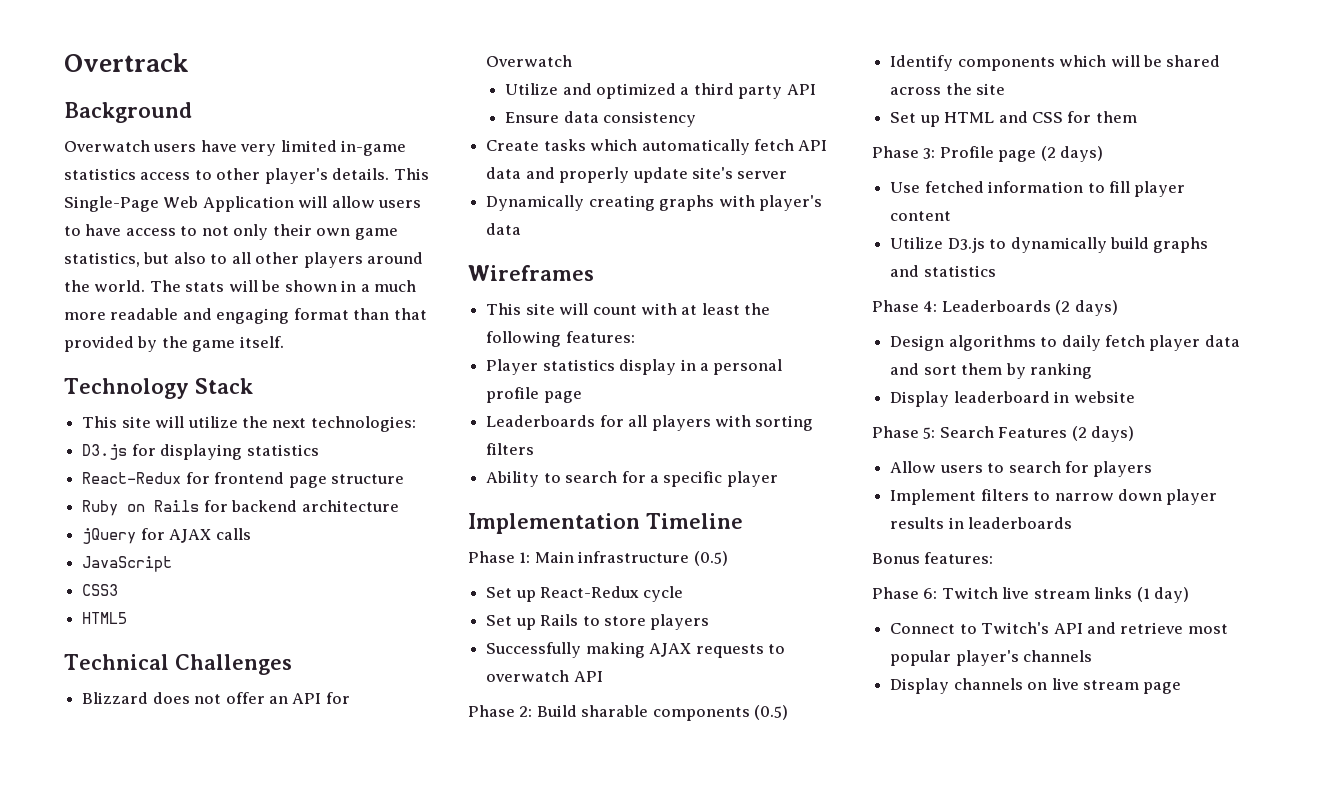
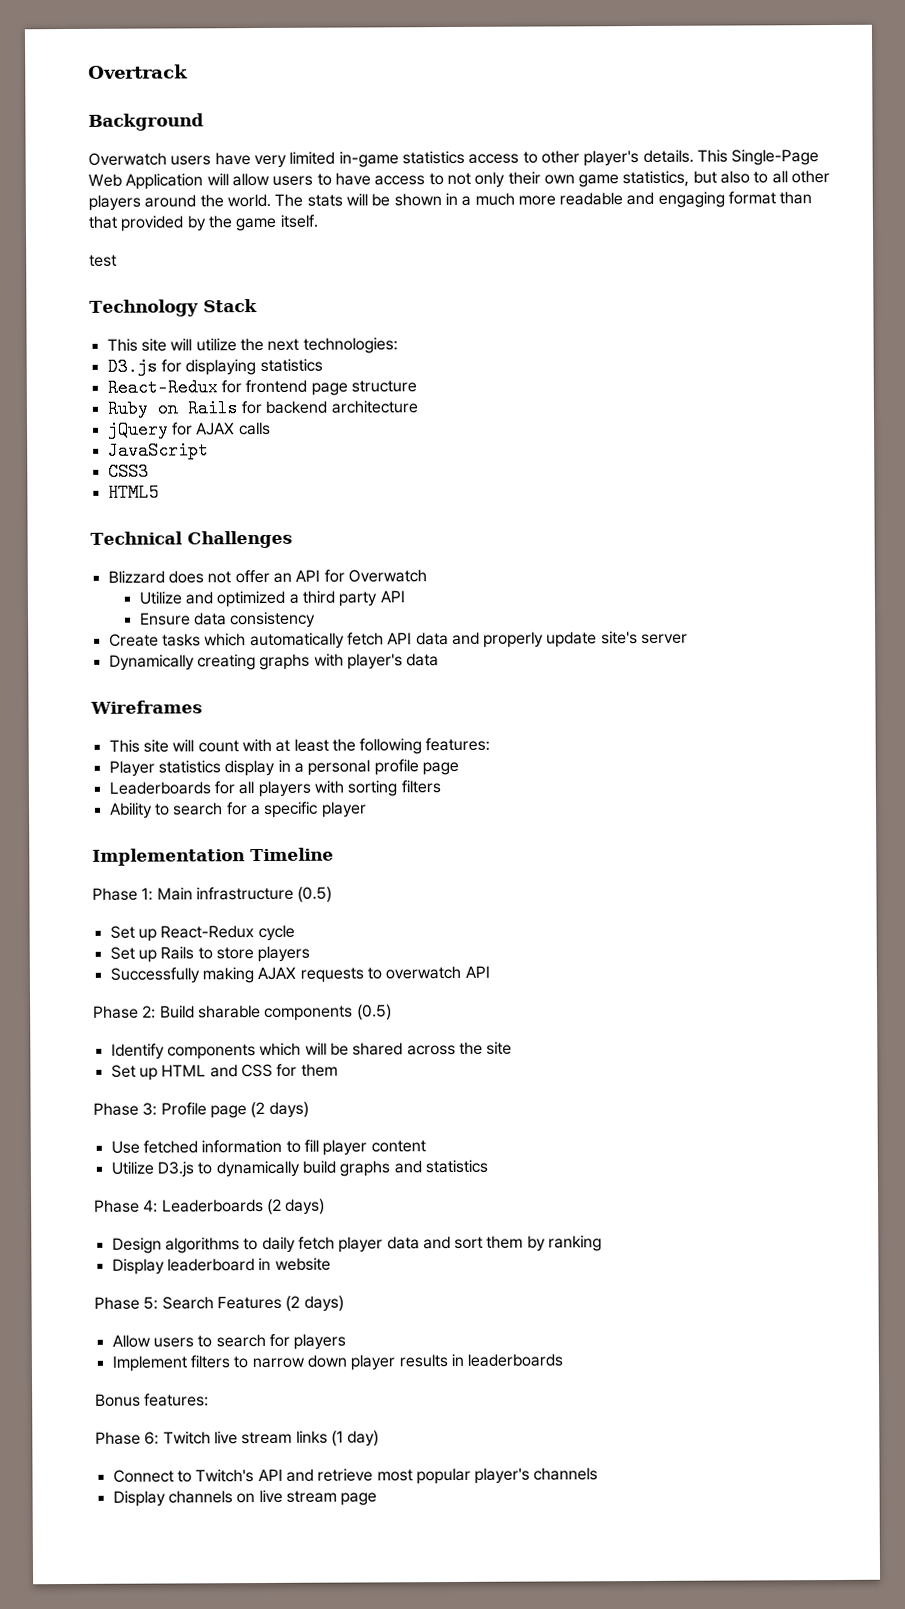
+ test

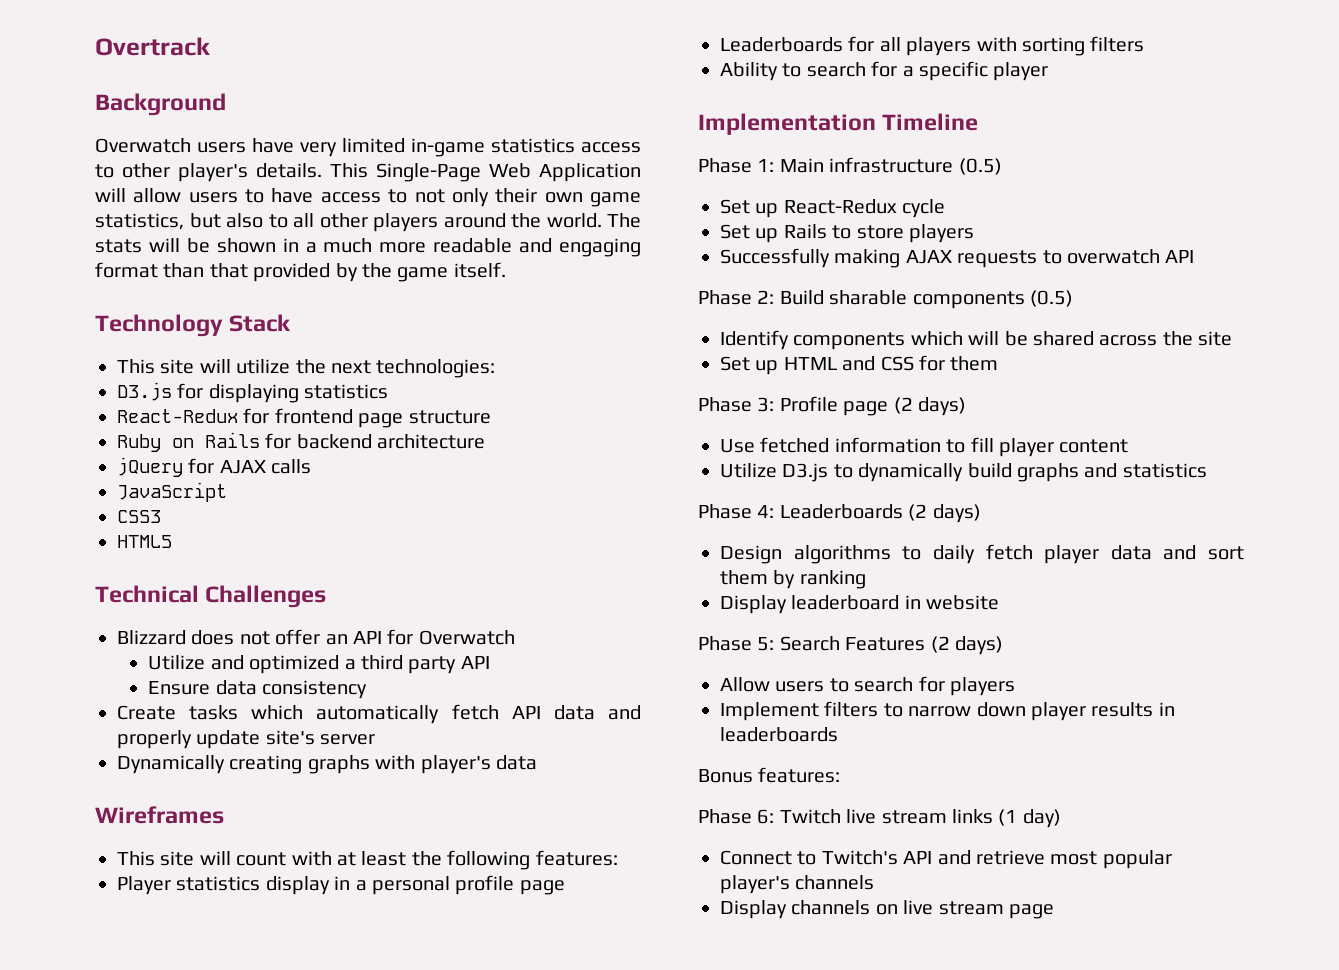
- test

